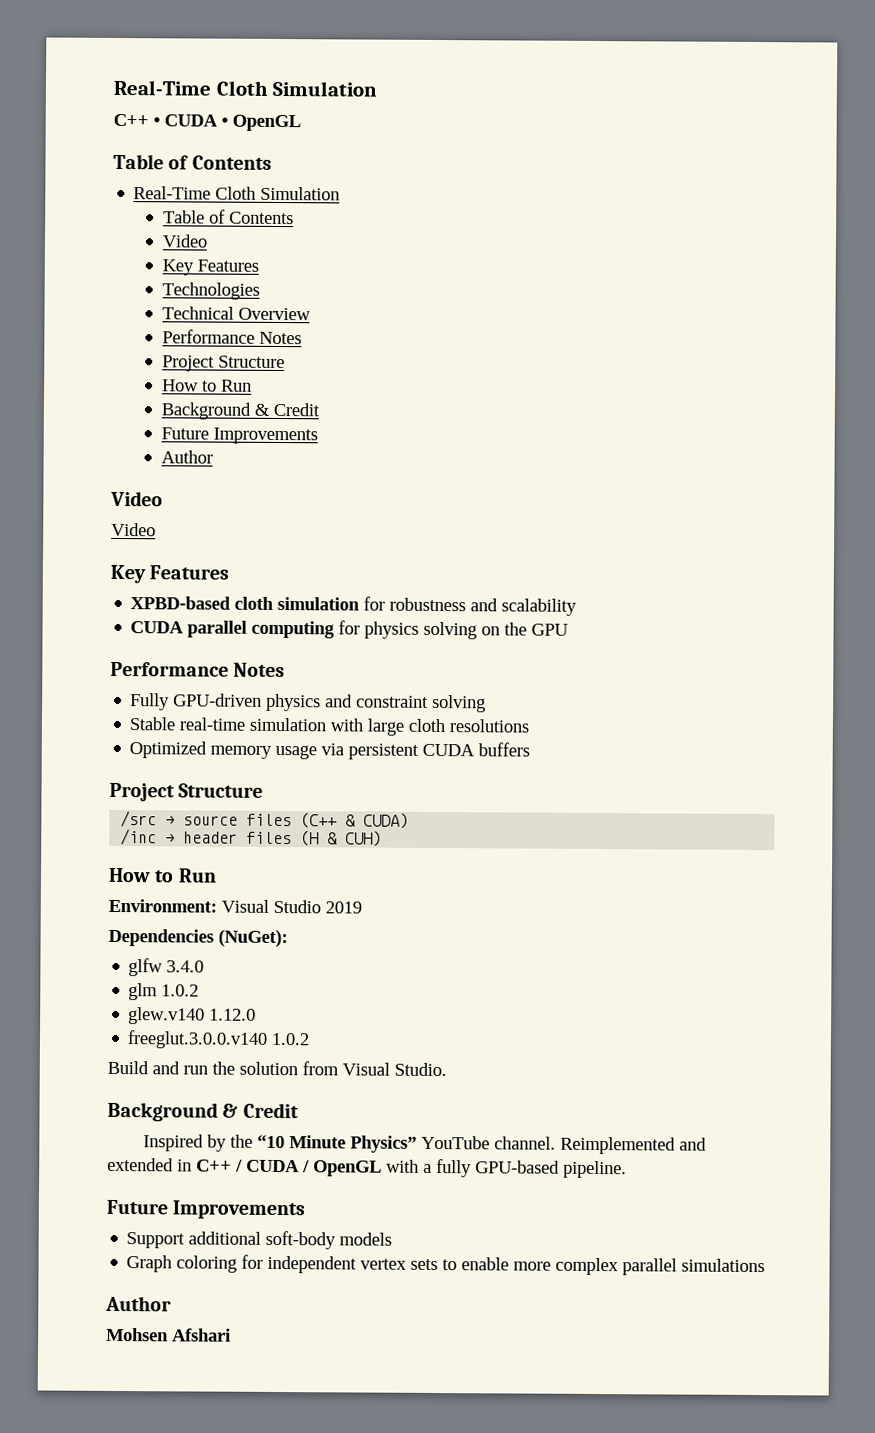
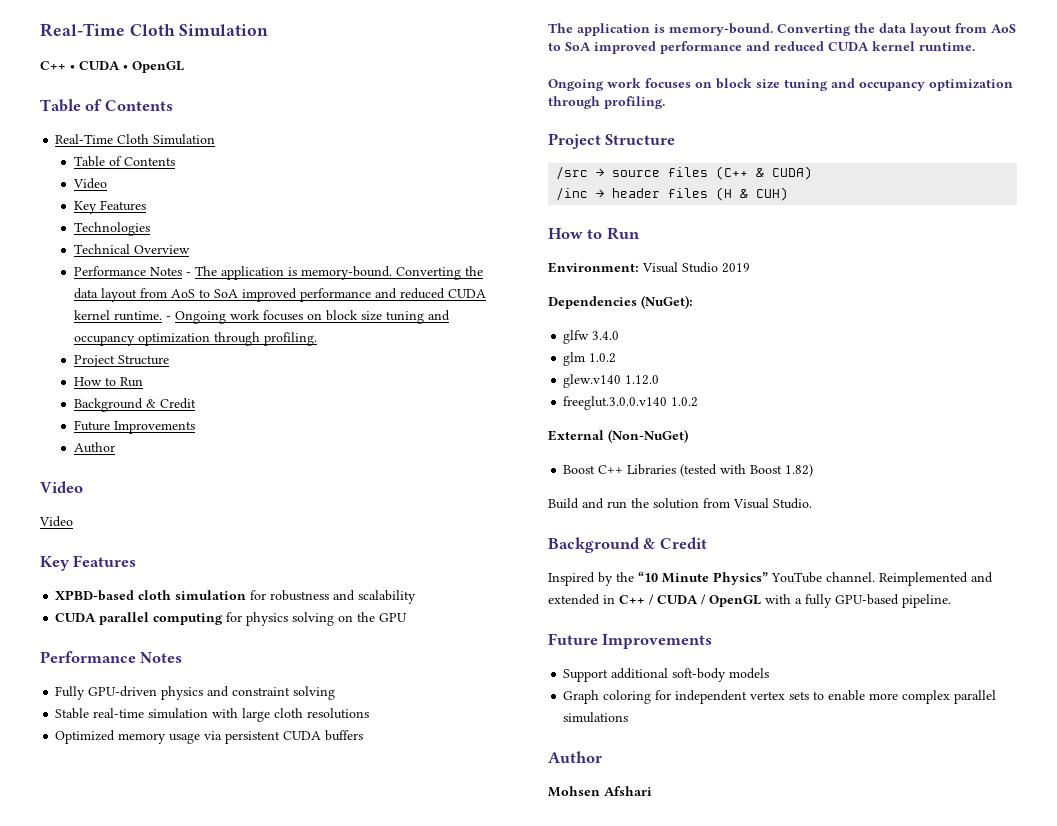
  Technical Overview
- Performance Notes
+ Performance Notes - The application is memory-bound. Converting the data layout from AoS to SoA improved performance and reduced CUDA kernel runtime. - Ongoing work focuses on block size tuning and occupancy optimization through profiling.
  Optimized memory usage via persistent CUDA buffers
+ The application is memory-bound. Converting the data layout from AoS to SoA improved performance and reduced CUDA kernel runtime.
+ Ongoing work focuses on block size tuning and occupancy optimization through profiling.
+ External (Non-NuGet)
+ Boost C++ Libraries (tested with Boost 1.82)

